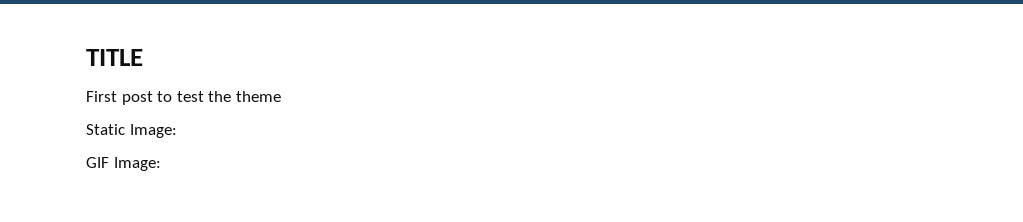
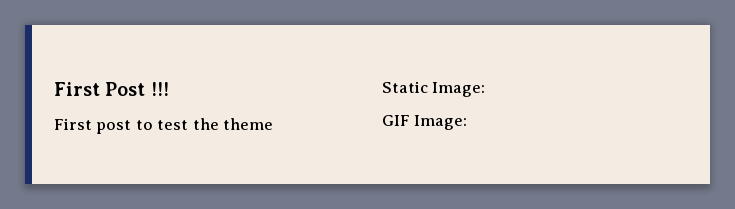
- TITLE
+ First Post !!!

